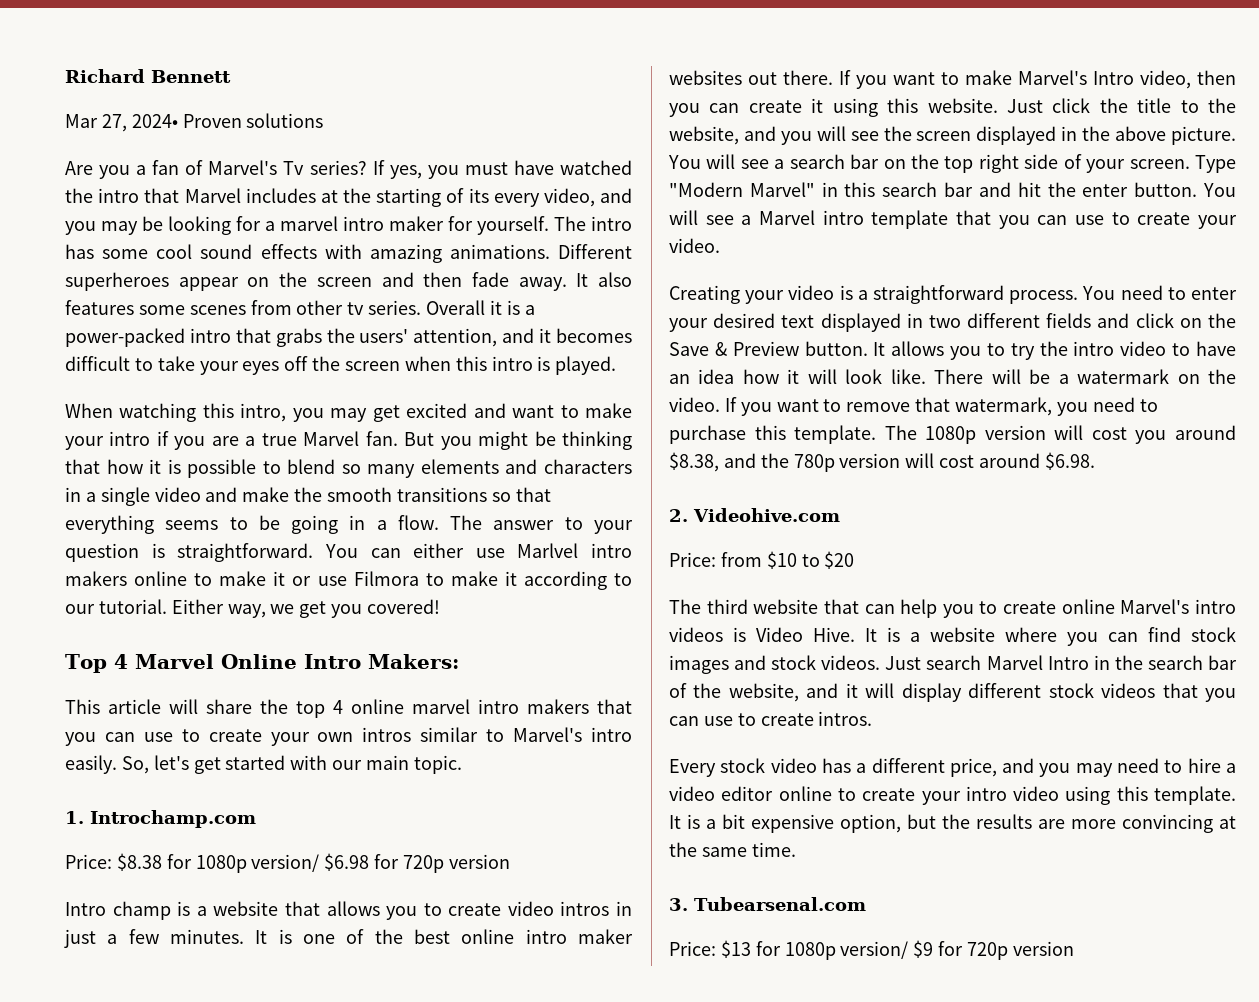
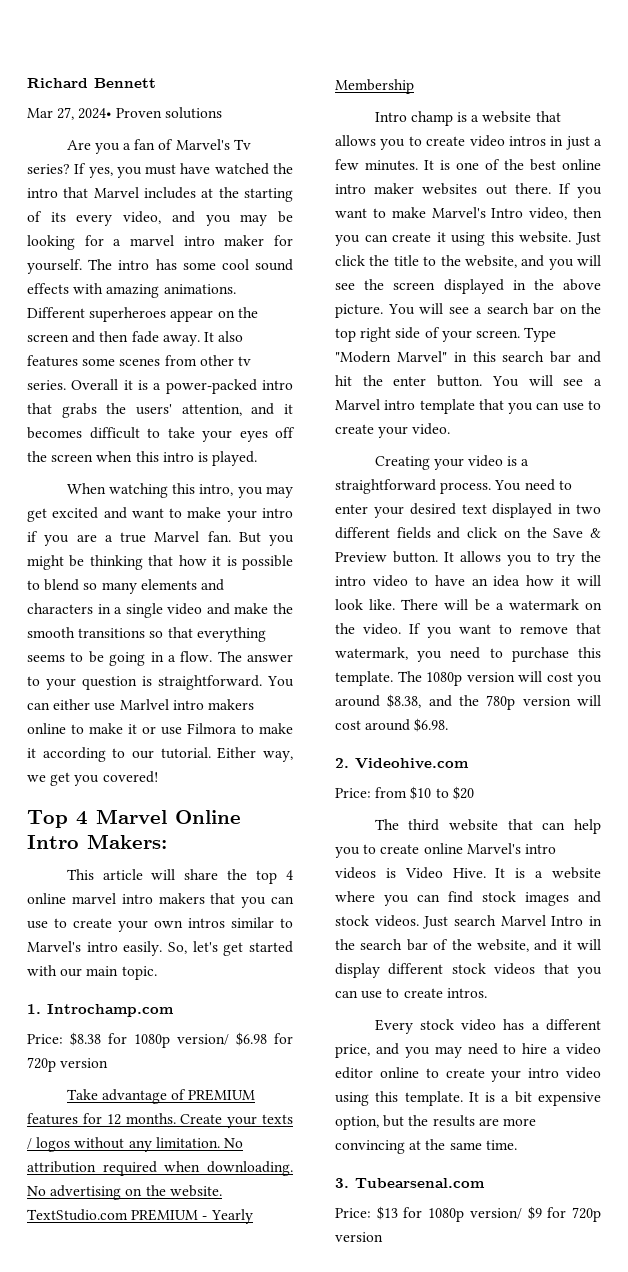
+ Take advantage of PREMIUM features for 12 months. Create your texts / logos without any limitation. No attribution required when downloading. No advertising on the website. TextStudio.com PREMIUM - Yearly Membership

